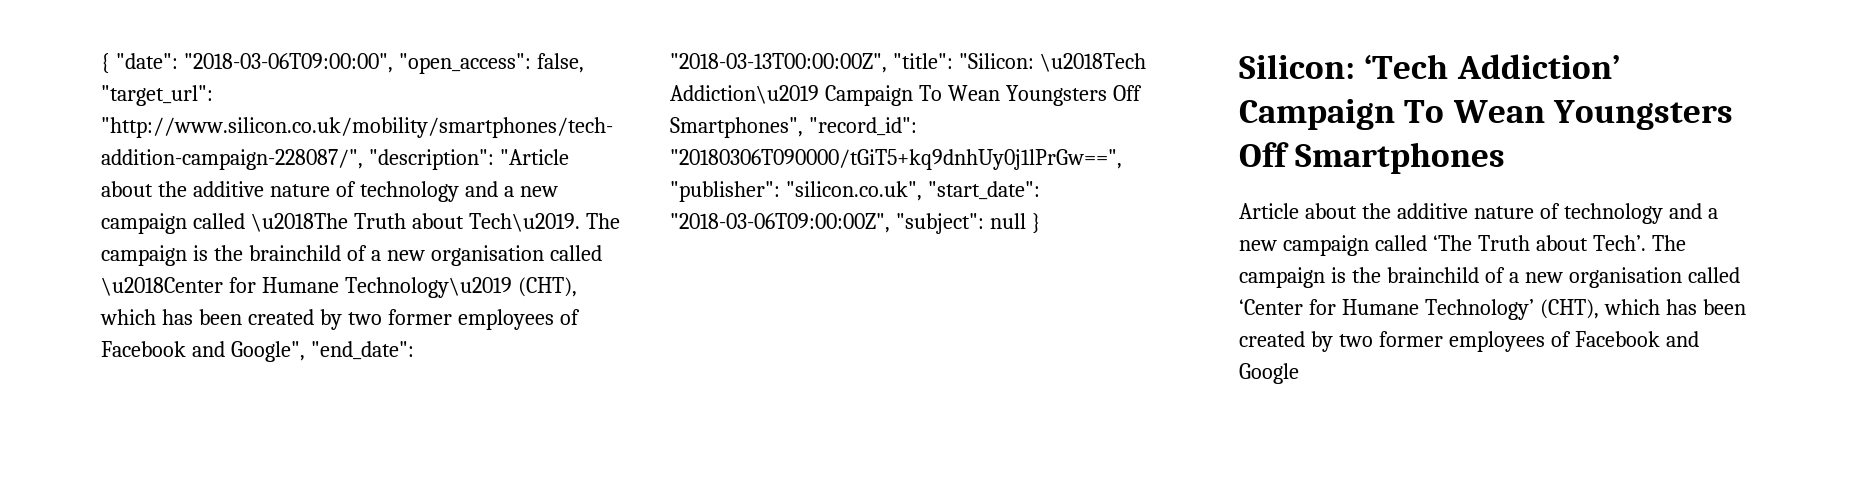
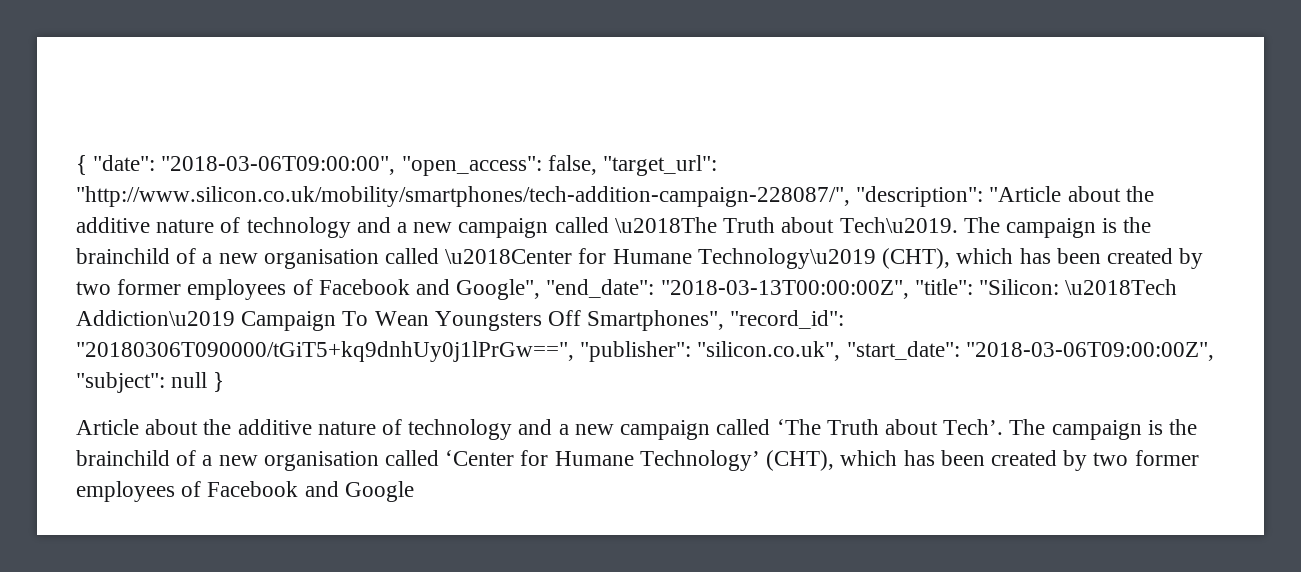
- Silicon: ‘Tech Addiction’ Campaign To Wean Youngsters Off Smartphones

